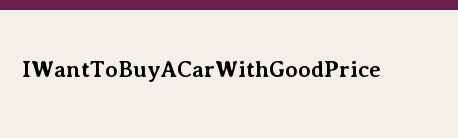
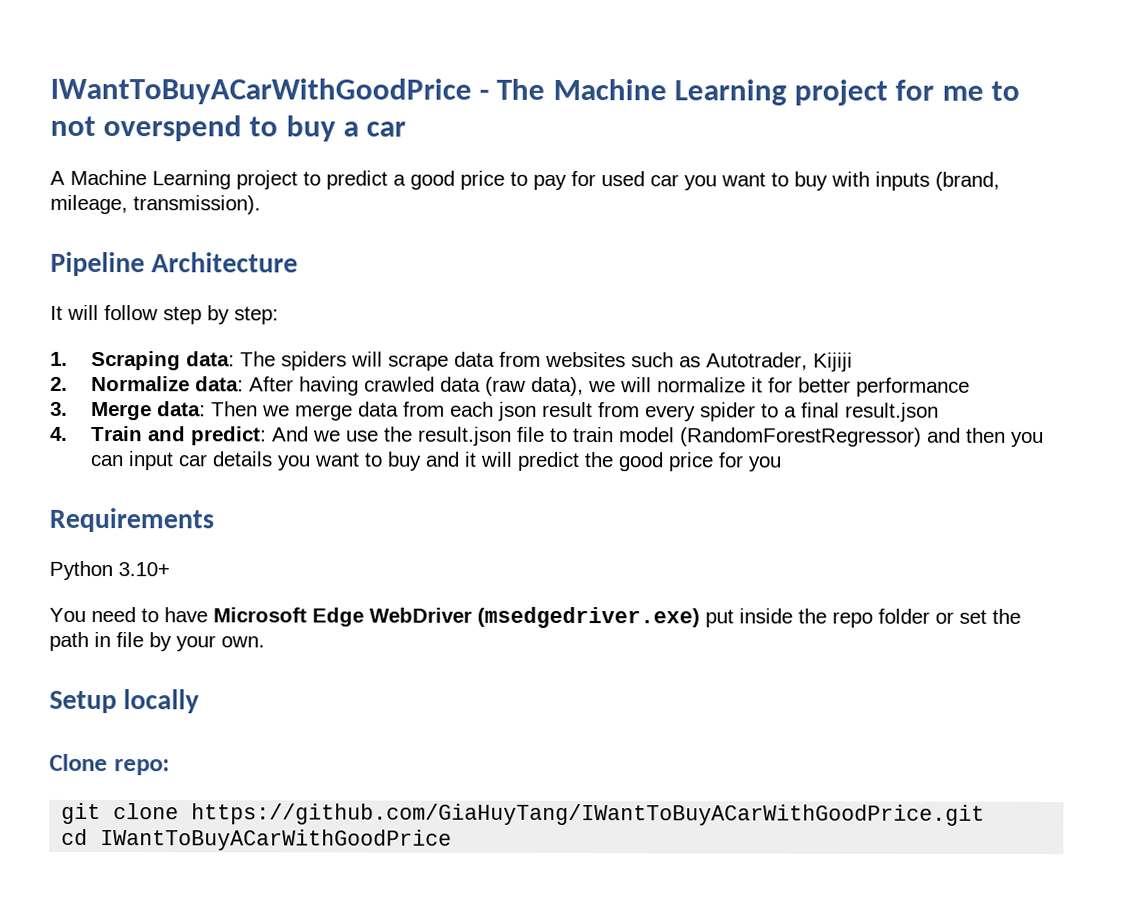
- IWantToBuyACarWithGoodPrice
+ IWantToBuyACarWithGoodPrice - The Machine Learning project for me to not overspend to buy a car
+ A Machine Learning project to predict a good price to pay for used car you want to buy with inputs (brand, mileage, transmission).
+ Pipeline Architecture
+ It will follow step by step:
+ 1. Scraping data: The spiders will scrape data from websites such as Autotrader, Kijiji
+ 2. Normalize data: After having crawled data (raw data), we will normalize it for better performance
+ 3. Merge data: Then we merge data from each json result from every spider to a final result.json
+ 4. Train and predict: And we use the result.json file to train model (RandomForestRegressor) and then you can input car details you want to buy and it will predict the good price for you
+ Requirements
+ Python 3.10+
+ You need to have Microsoft Edge WebDriver (msedgedriver.exe) put inside the repo folder or set the path in file by your own.
+ Setup locally
+ Clone repo:
+ git clone https://github.com/GiaHuyTang/IWantToBuyACarWithGoodPrice.git
+ cd IWantToBuyACarWithGoodPrice

